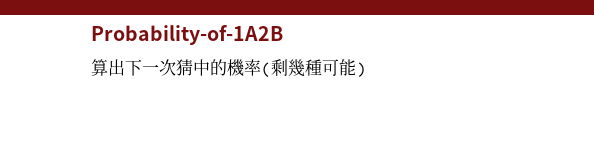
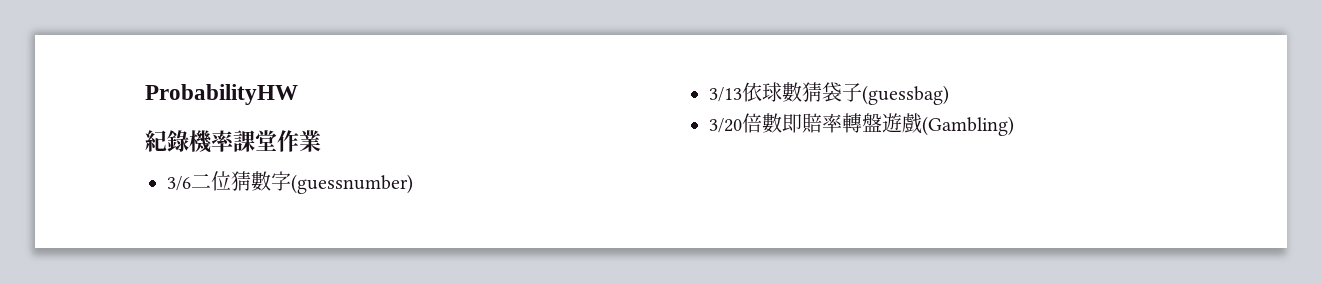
- Probability-of-1A2B
- 算出下一次猜中的機率(剩幾種可能)
+ ProbabilityHW
+ 紀錄機率課堂作業
+ 3/6二位猜數字(guessnumber)
+ 3/13依球數猜袋子(guessbag)
+ 3/20倍數即賠率轉盤遊戲(Gambling)

